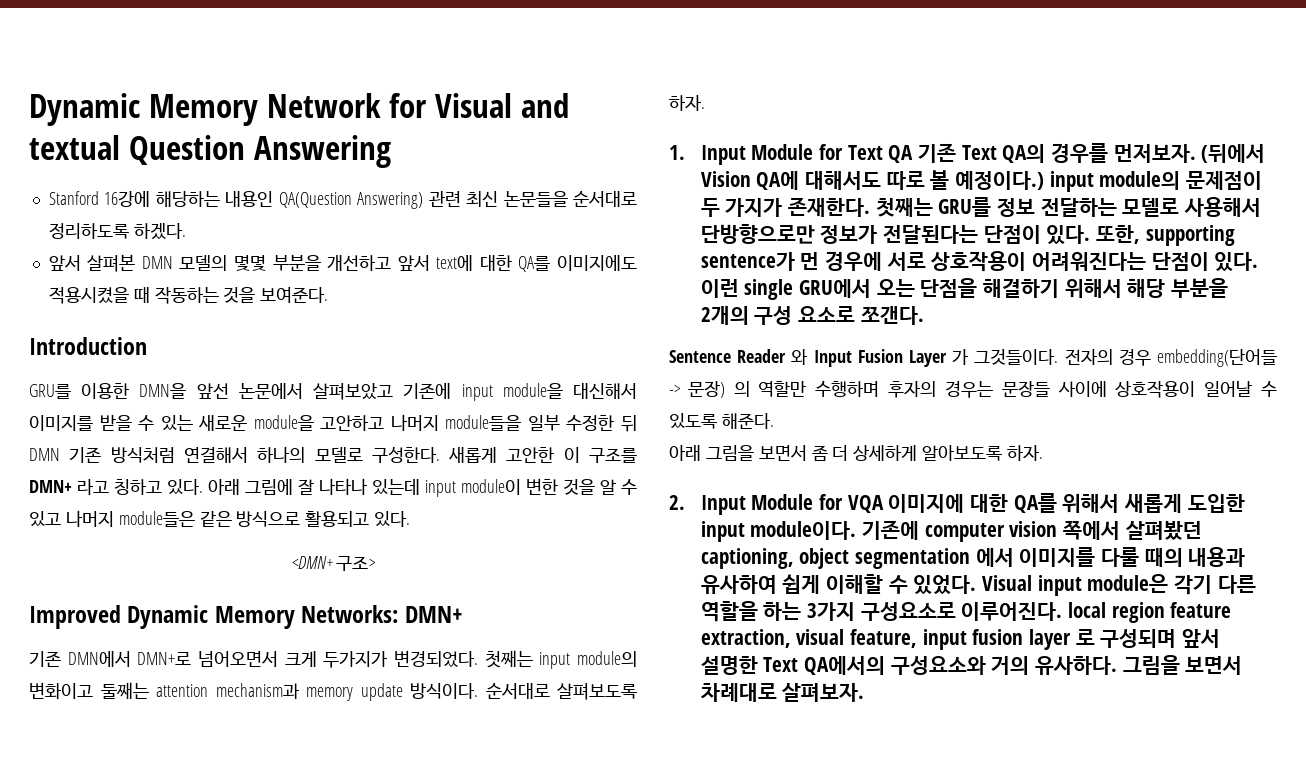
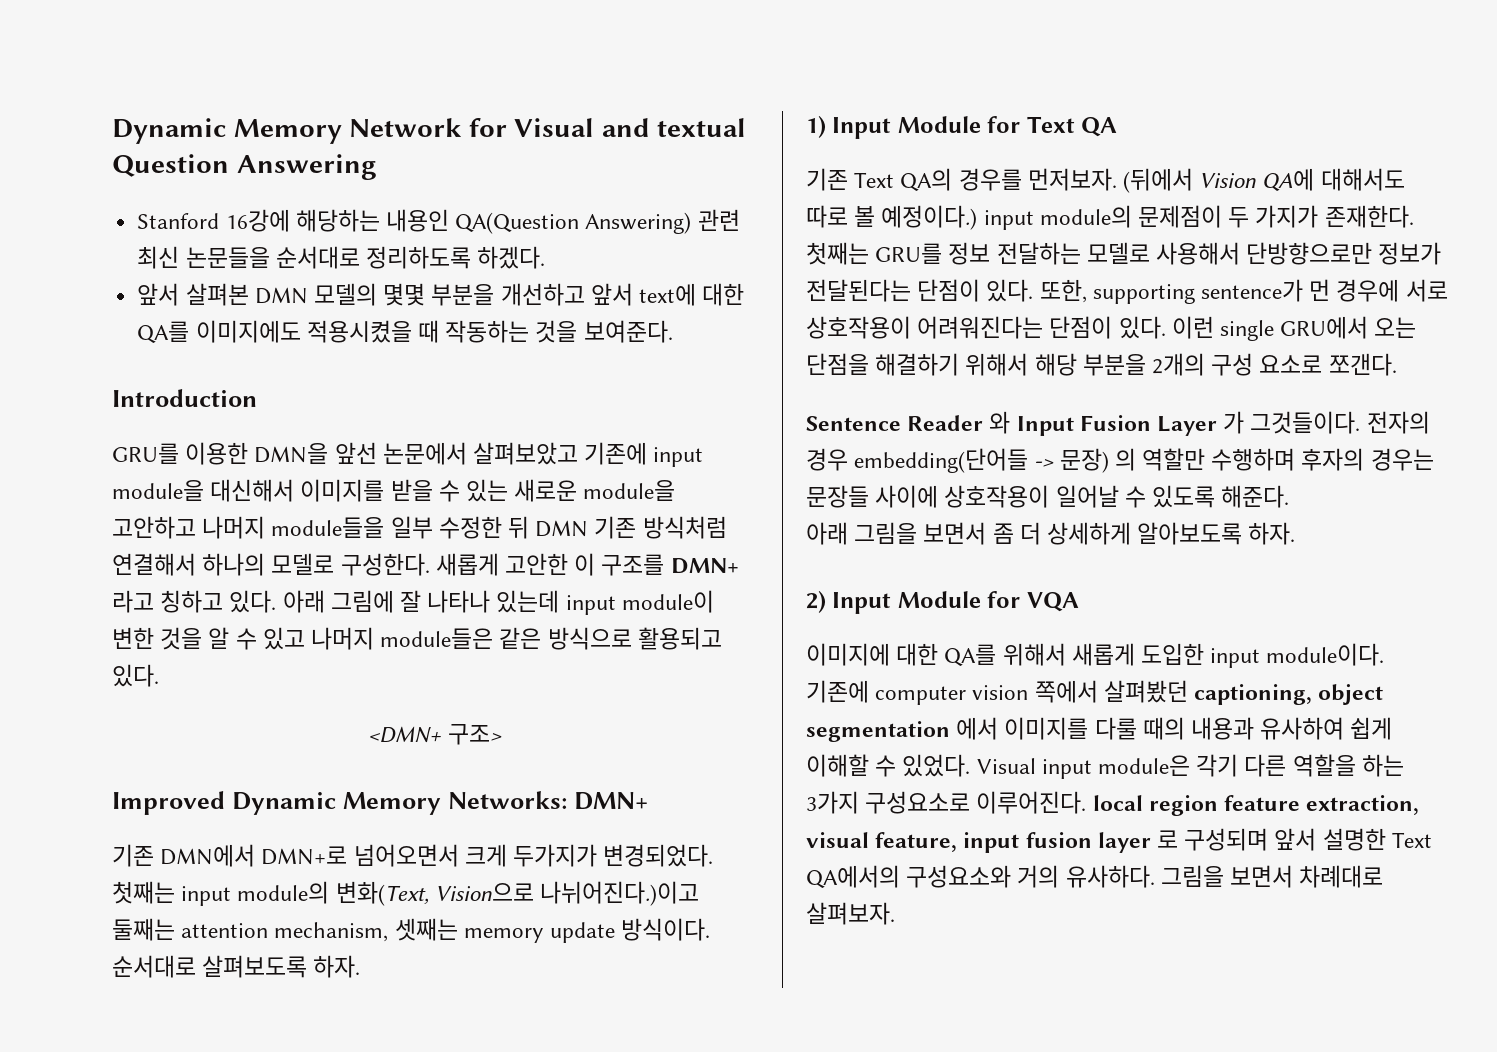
- 첫째는 input module의 변화이고 둘째는 attention mechanism과 memory update 방식이다.
+ 첫째는 input module의 변화(Text, Vision으로 나뉘어진다.)이고 둘째는 attention mechanism, 셋째는 memory update 방식이다.
- 1. Input Module for Text QA 기존 Text QA의 경우를 먼저보자.
+ 1) Input Module for Text QA
+ 기존 Text QA의 경우를 먼저보자.
- 2. Input Module for VQA 이미지에 대한 QA를 위해서 새롭게 도입한 input module이다.
+ 2) Input Module for VQA
+ 이미지에 대한 QA를 위해서 새롭게 도입한 input module이다.

